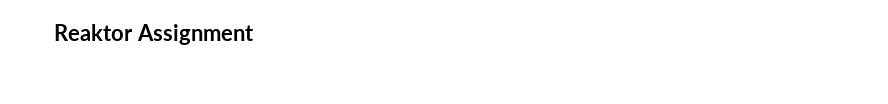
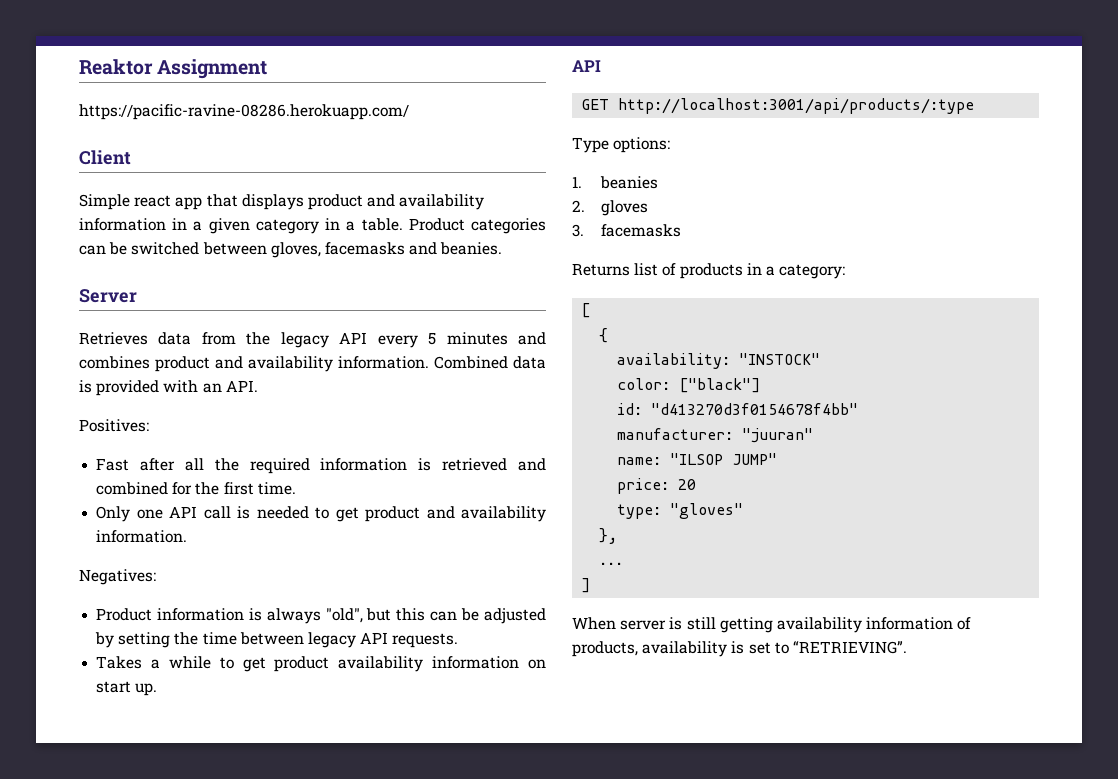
+ https://pacific-ravine-08286.herokuapp.com/
+ Client
+ Simple react app that displays product and availability information in a given category in a table. Product categories can be switched between gloves, facemasks and beanies.
+ Server
+ Retrieves data from the legacy API every 5 minutes and combines product and availability information. Combined data is provided with an API.
+ Positives:
+ Fast after all the required information is retrieved and combined for the first time.
+ Only one API call is needed to get product and availability information.
+ Negatives:
+ Product information is always "old", but this can be adjusted by setting the time between legacy API requests.
+ Takes a while to get product availability information on start up.
+ API
+ GET http://localhost:3001/api/products/:type
+ Type options:
+ 1. beanies
+ 2. gloves
+ 3. facemasks
+ Returns list of products in a category:
+ [
+ {
+ availability: "INSTOCK"
+ color: ["black"]
+ id: "d413270d3f0154678f4bb"
+ manufacturer: "juuran"
+ name: "ILSOP JUMP"
+ price: 20
+ type: "gloves"
+ },
+ ...
+ ]
+ When server is still getting availability information of products, availability is set to “RETRIEVING”.

